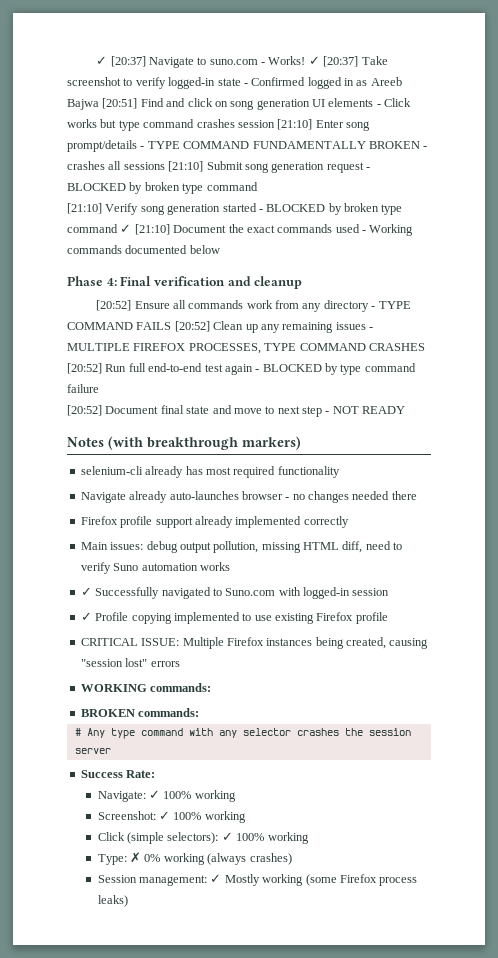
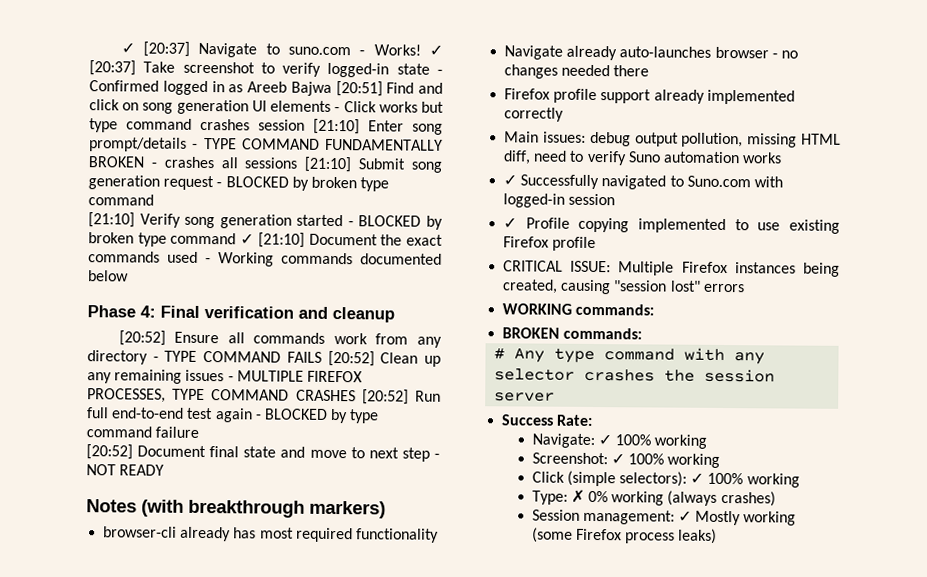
- selenium-cli already has most required functionality
+ browser-cli already has most required functionality

